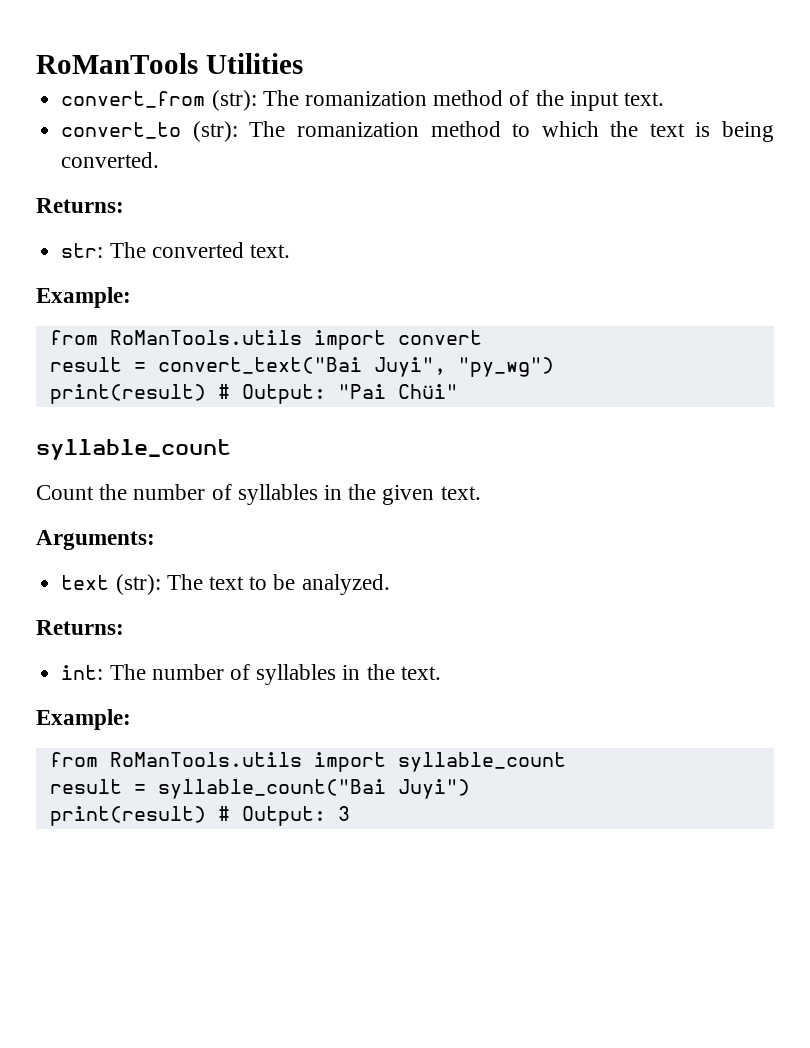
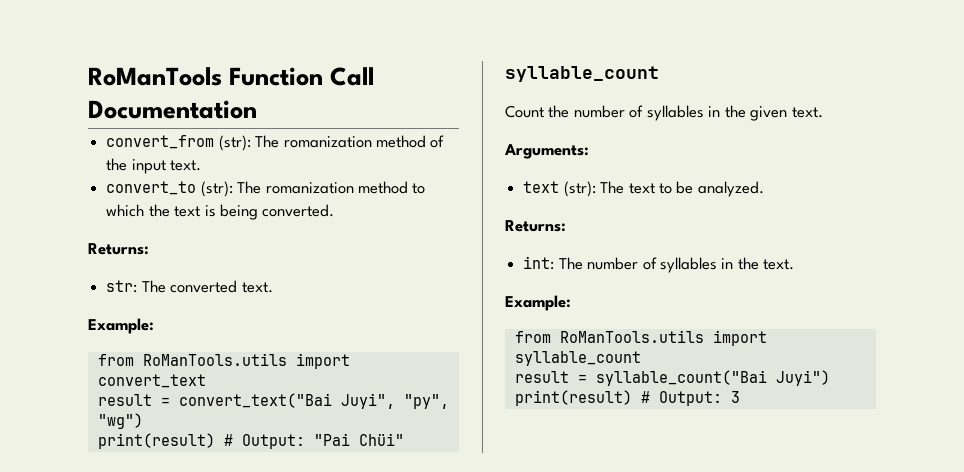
- RoManTools Utilities
+ RoManTools Function Call Documentation
- from RoManTools.utils import convert
+ from RoManTools.utils import convert_text
- result = convert_text("Bai Juyi", "py_wg")
+ result = convert_text("Bai Juyi", "py", "wg")

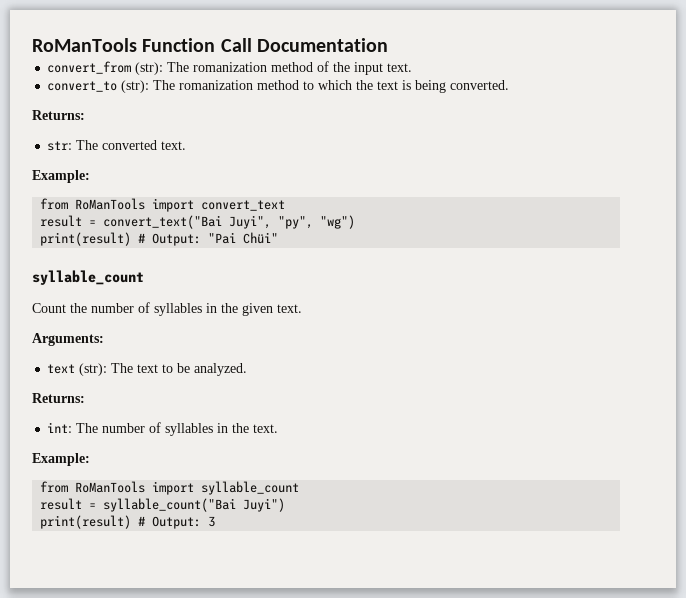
- from RoManTools.utils import convert_text
+ from RoManTools import convert_text
- from RoManTools.utils import syllable_count
+ from RoManTools import syllable_count

